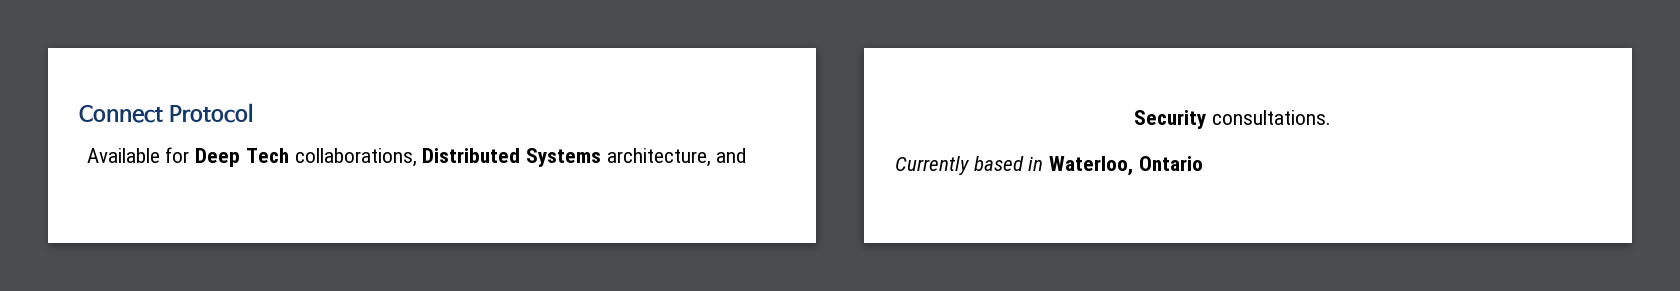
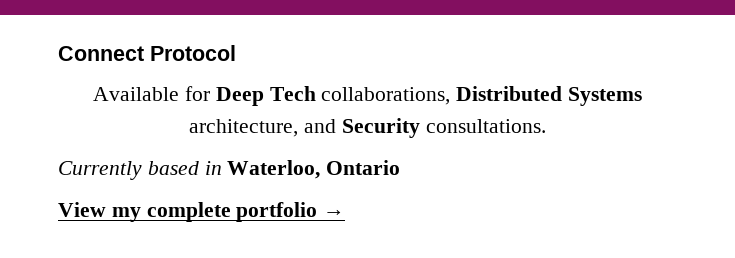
+ View my complete portfolio →

